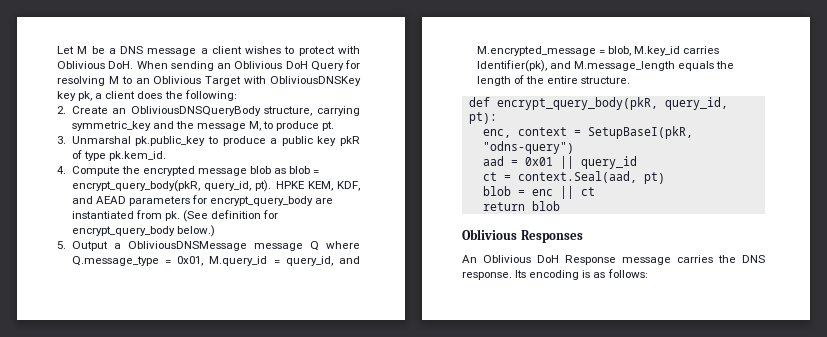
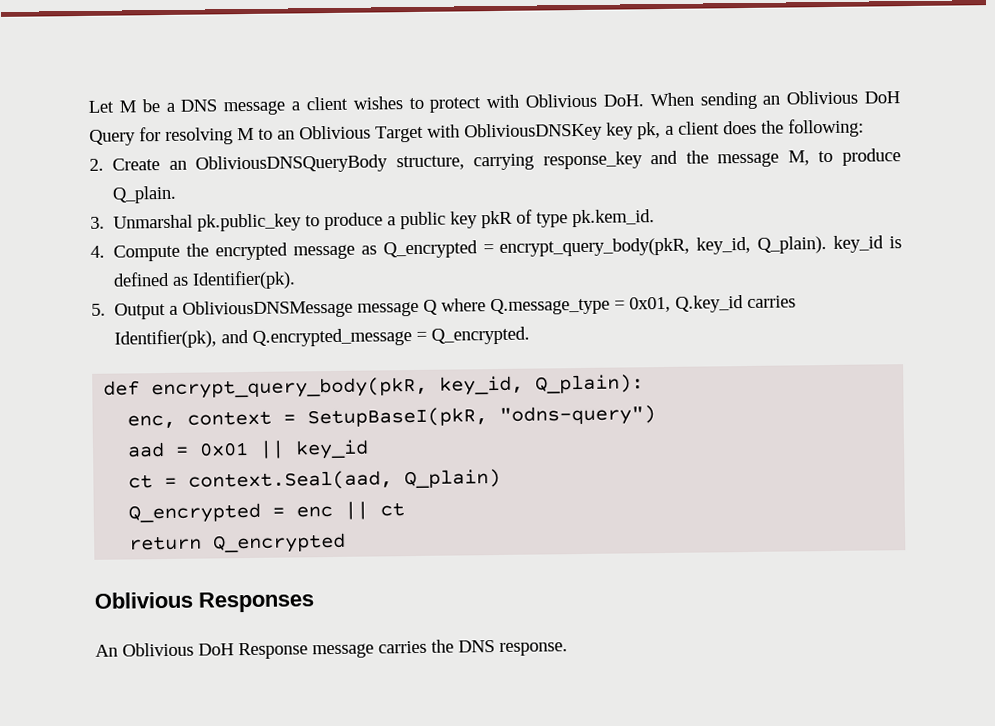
- 2. Create an ObliviousDNSQueryBody structure, carrying symmetric_key and the message M, to produce pt.
+ 2. Create an ObliviousDNSQueryBody structure, carrying response_key and the message M, to produce Q_plain.
- 4. Compute the encrypted message blob as blob = encrypt_query_body(pkR, query_id, pt). HPKE KEM, KDF, and AEAD parameters for encrypt_query_body are instantiated from pk. (See definition for encrypt_query_body below.)
+ 4. Compute the encrypted message as Q_encrypted = encrypt_query_body(pkR, key_id, Q_plain). key_id is defined as Identifier(pk).
- 5. Output a ObliviousDNSMessage message Q where Q.message_type = 0x01, M.query_id = query_id, and M.encrypted_message = blob, M.key_id carries Identifier(pk), and M.message_length equals the length of the entire structure.
+ 5. Output a ObliviousDNSMessage message Q where Q.message_type = 0x01, Q.key_id carries Identifier(pk), and Q.encrypted_message = Q_encrypted.
- def encrypt_query_body(pkR, query_id, pt):
+ def encrypt_query_body(pkR, key_id, Q_plain):
- aad = 0x01 || query_id
+ aad = 0x01 || key_id
- ct = context.Seal(aad, pt)
- blob = enc || ct
+ ct = context.Seal(aad, Q_plain)
+ Q_encrypted = enc || ct
- return blob
+ return Q_encrypted
- Its encoding is as follows:

